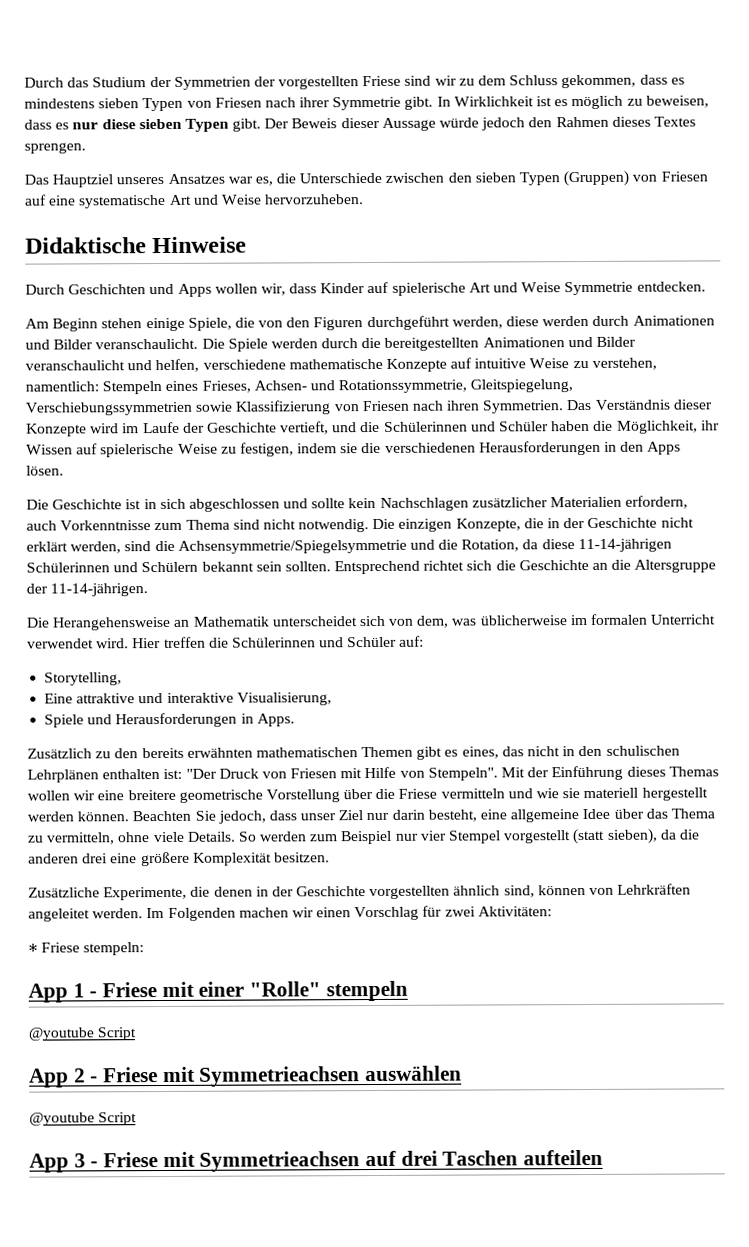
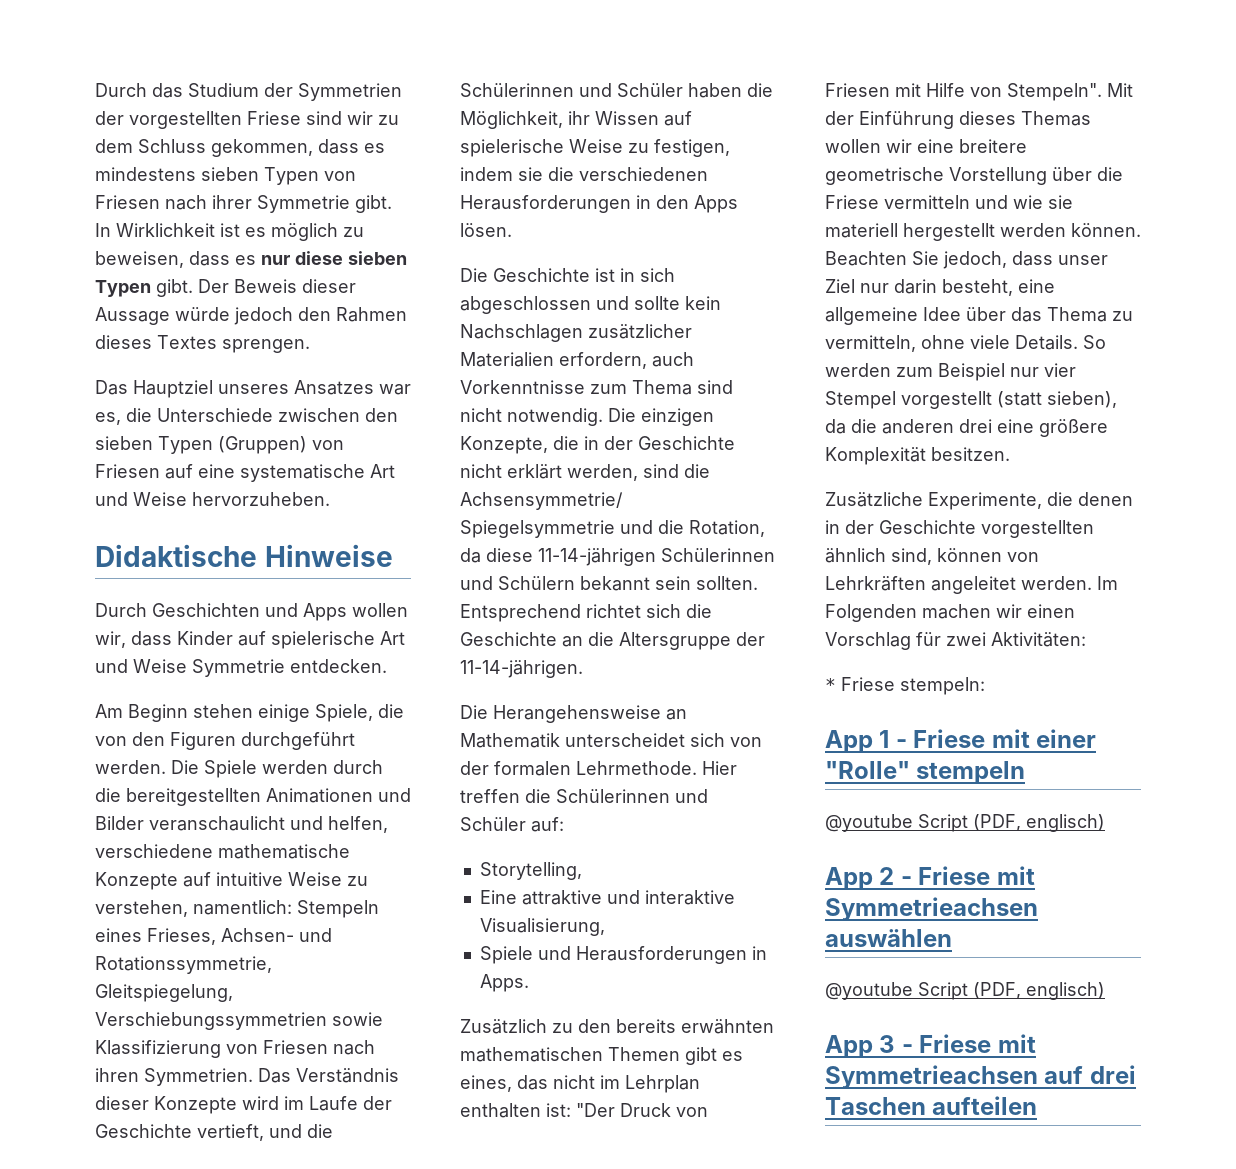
- Am Beginn stehen einige Spiele, die von den Figuren durchgeführt werden, diese werden durch Animationen und Bilder veranschaulicht.
+ Am Beginn stehen einige Spiele, die von den Figuren durchgeführt werden.
- Die Herangehensweise an Mathematik unterscheidet sich von dem, was üblicherweise im formalen Unterricht verwendet wird.
+ Die Herangehensweise an Mathematik unterscheidet sich von der formalen Lehrmethode.
- Zusätzlich zu den bereits erwähnten mathematischen Themen gibt es eines, das nicht in den schulischen Lehrplänen enthalten ist: "Der Druck von Friesen mit Hilfe von Stempeln".
+ Zusätzlich zu den bereits erwähnten mathematischen Themen gibt es eines, das nicht im Lehrplan enthalten ist: "Der Druck von Friesen mit Hilfe von Stempeln".
  App 1 - Friese mit einer "Rolle" stempeln
- @youtube Script
+ @youtube Script (PDF, englisch)
  App 2 - Friese mit Symmetrieachsen auswählen
- @youtube Script
+ @youtube Script (PDF, englisch)

